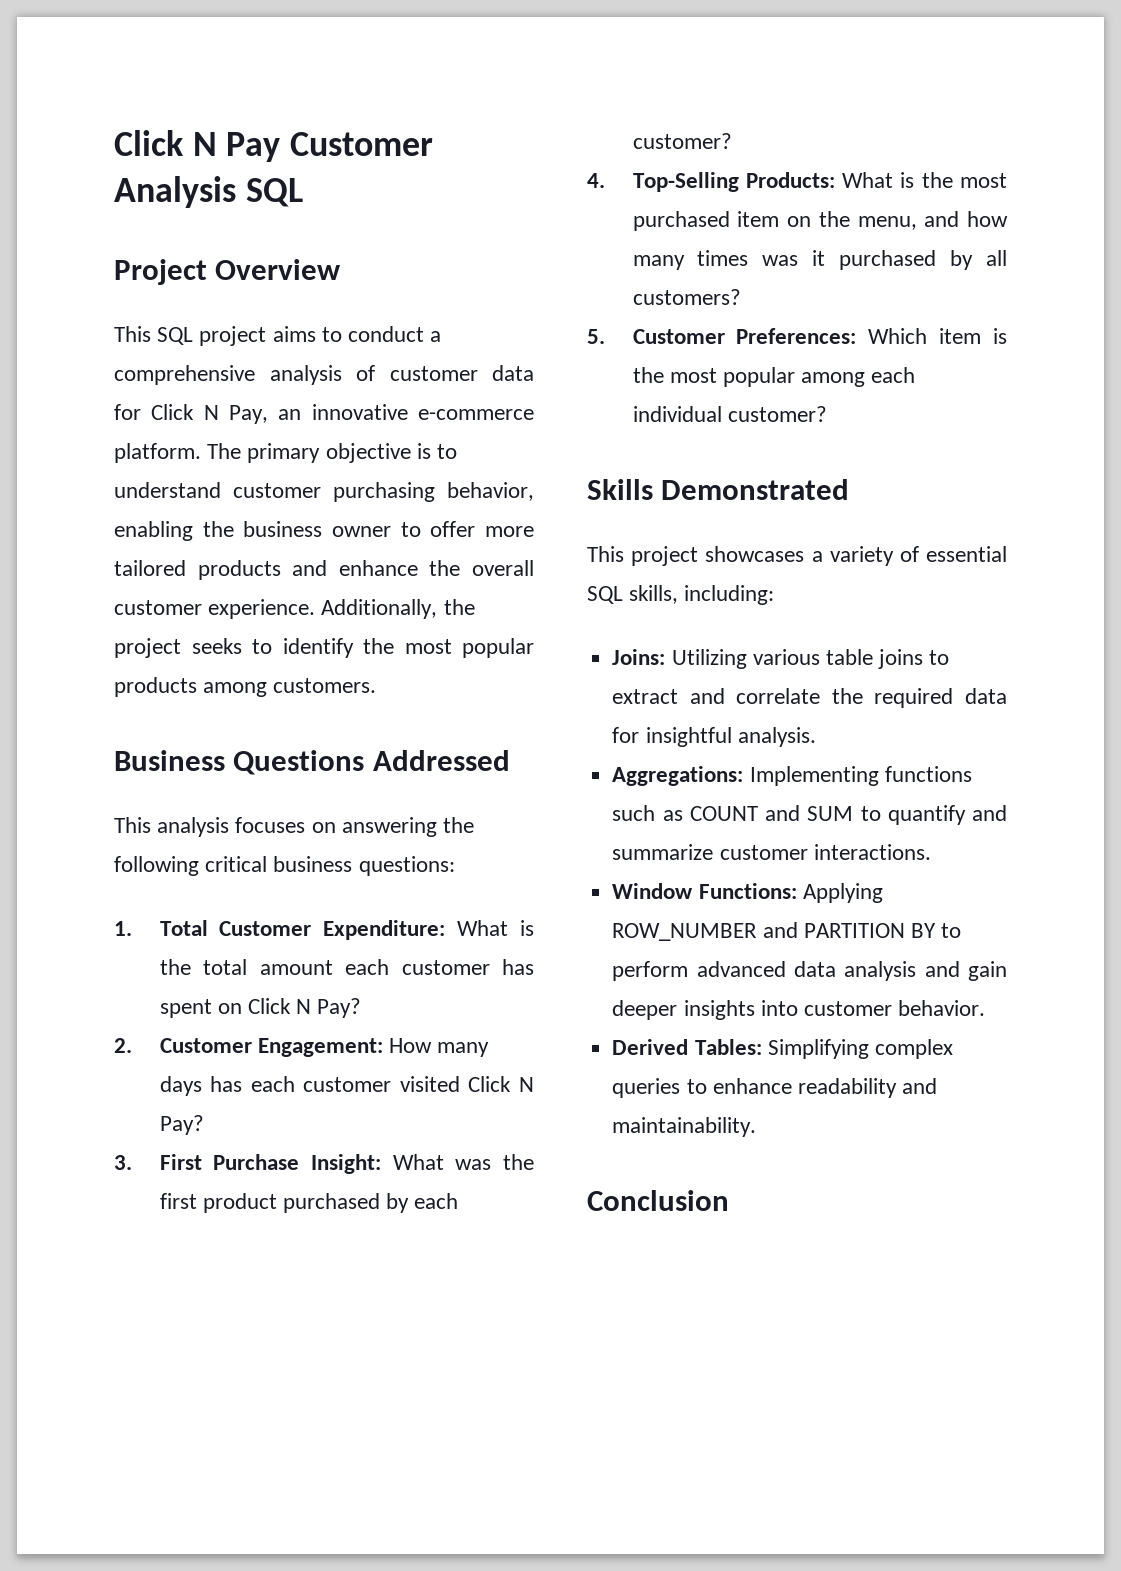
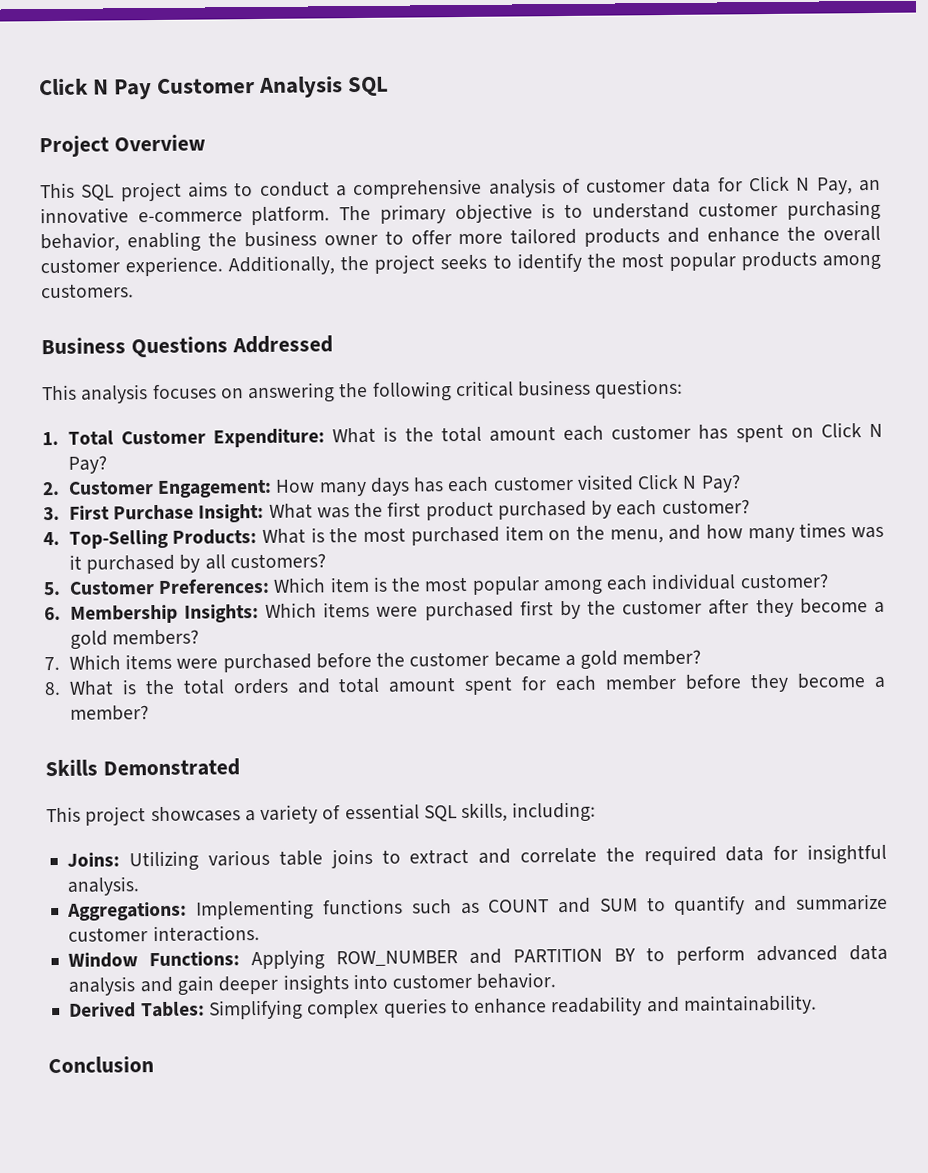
+ 6. Membership Insights: Which items were purchased first by the customer after they become a gold members?
+ 7. Which items were purchased before the customer became a gold member?
+ 8. What is the total orders and total amount spent for each member before they become a member?

